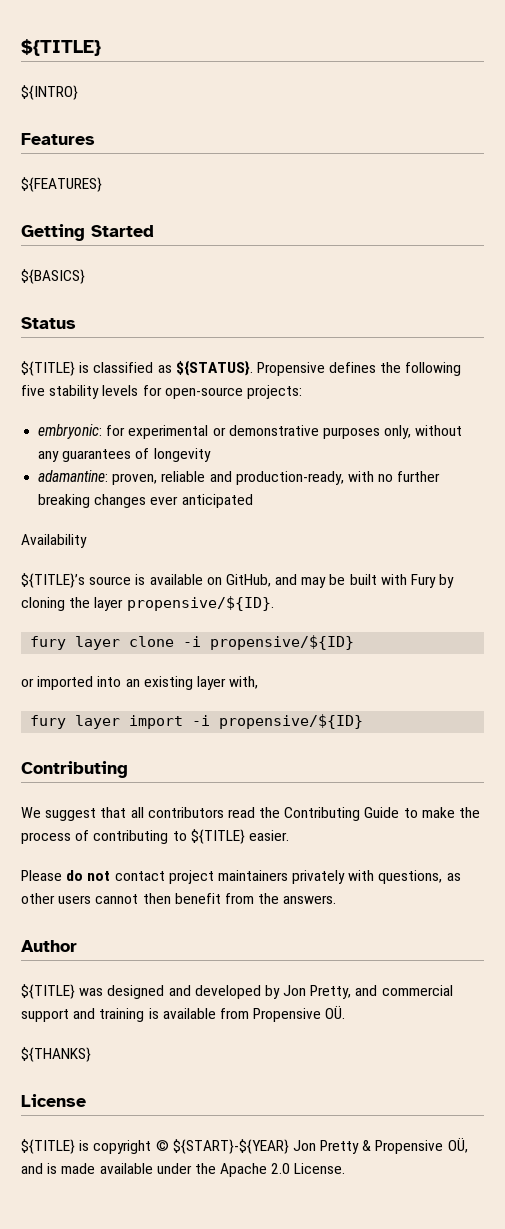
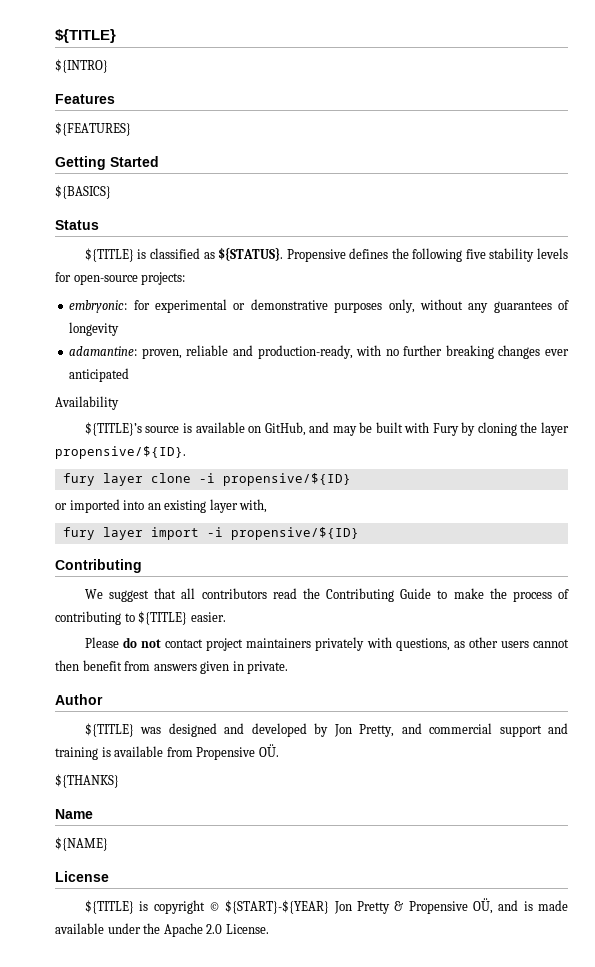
- Please do not contact project maintainers privately with questions, as other users cannot then benefit from the answers.
+ Please do not contact project maintainers privately with questions, as other users cannot then benefit from answers given in private.
+ Name
+ ${NAME}

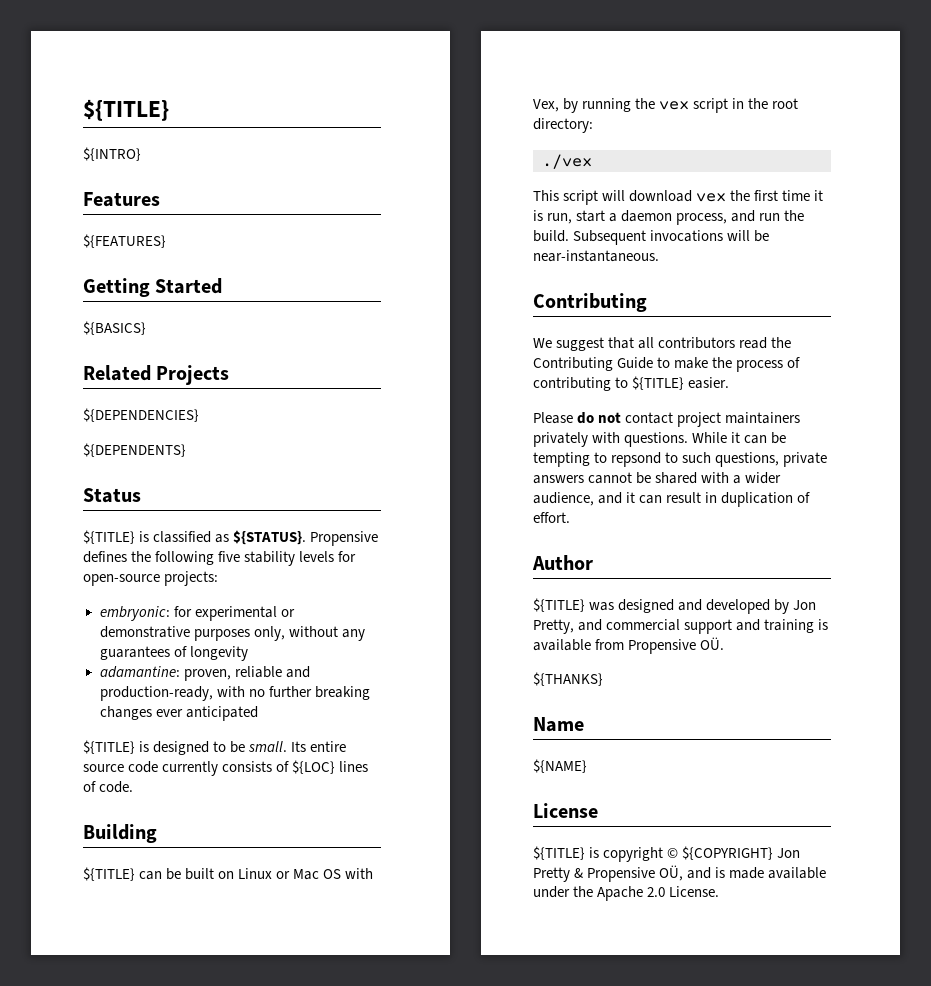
+ Related Projects
+ ${DEPENDENCIES}
+ ${DEPENDENTS}
- Availability
- ${TITLE}’s source is available on GitHub, and may be built with Fury by cloning the layer propensive/${ID}.
- fury layer clone -i propensive/${ID}
- or imported into an existing layer with,
- fury layer import -i propensive/${ID}
+ ${TITLE} is designed to be small. Its entire source code currently consists of ${LOC} lines of code.
+ Building
+ ${TITLE} can be built on Linux or Mac OS with Vex, by running the vex script in the root directory:
+ ./vex
+ This script will download vex the first time it is run, start a daemon process, and run the build. Subsequent invocations will be near-instantaneous.
- Please do not contact project maintainers privately with questions, as other users cannot then benefit from answers given in private.
+ Please do not contact project maintainers privately with questions. While it can be tempting to repsond to such questions, private answers cannot be shared with a wider audience, and it can result in duplication of effort.
- ${TITLE} is copyright © ${START}-${YEAR} Jon Pretty & Propensive OÜ, and is made available under the Apache 2.0 License.
+ ${TITLE} is copyright © ${COPYRIGHT} Jon Pretty & Propensive OÜ, and is made available under the Apache 2.0 License.

